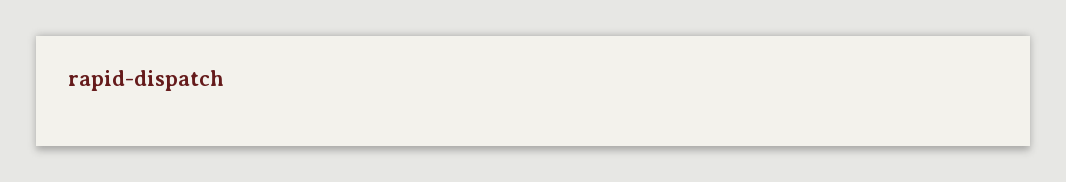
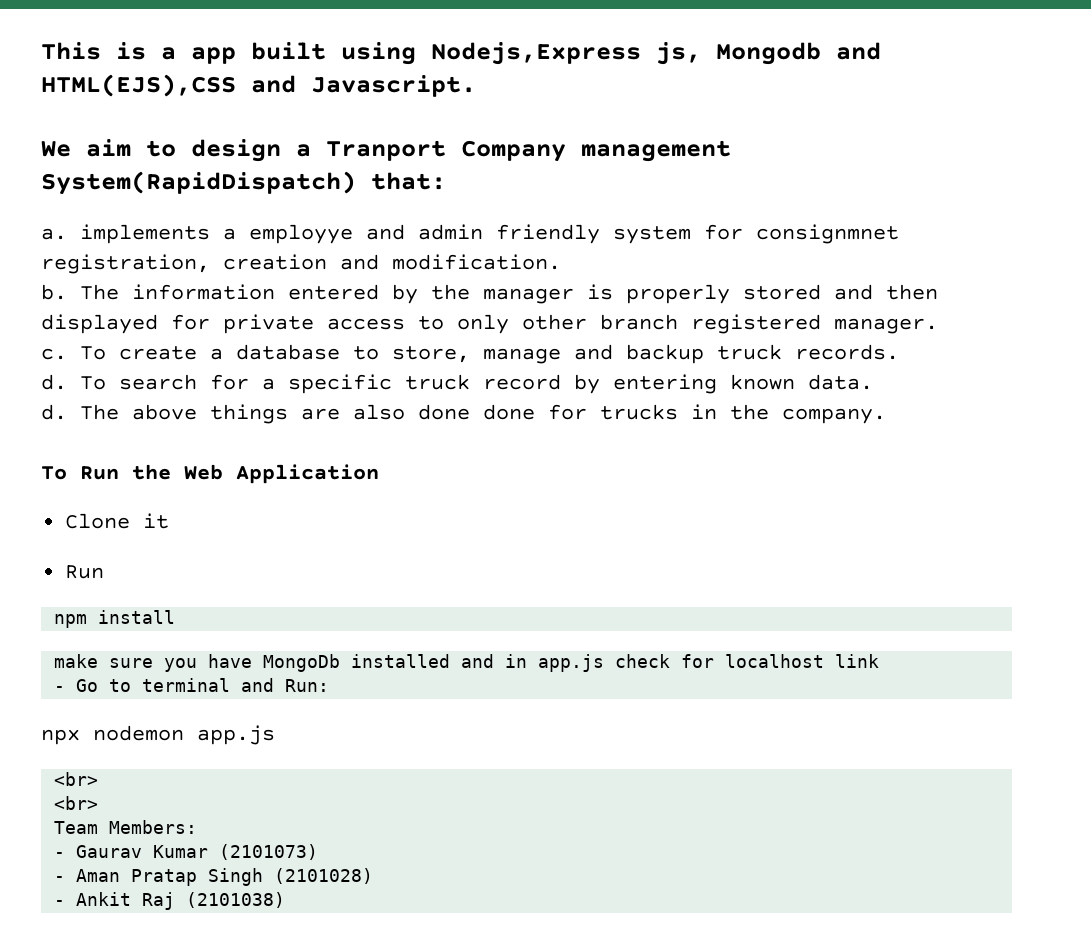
- rapid-dispatch
+ This is a app built using Nodejs,Express js, Mongodb and HTML(EJS),CSS and Javascript.
+ We aim to design a Tranport Company management System(RapidDispatch) that:
+ a. implements a employye and admin friendly system for consignmnet registration, creation and modification.
+ b. The information entered by the manager is properly stored and then displayed for private access to only other branch registered manager.
+ c. To create a database to store, manage and backup truck records.
+ d. To search for a specific truck record by entering known data.
+ d. The above things are also done done for trucks in the company.
+ To Run the Web Application
+ Clone it
+ Run
+ npm install
+ make sure you have MongoDb installed and in app.js check for localhost link
+ - Go to terminal and Run:
+ npx nodemon app.js
+ <br>
+ <br>
+ Team Members:
+ - Gaurav Kumar (2101073)
+ - Aman Pratap Singh (2101028)
+ - Ankit Raj (2101038)

